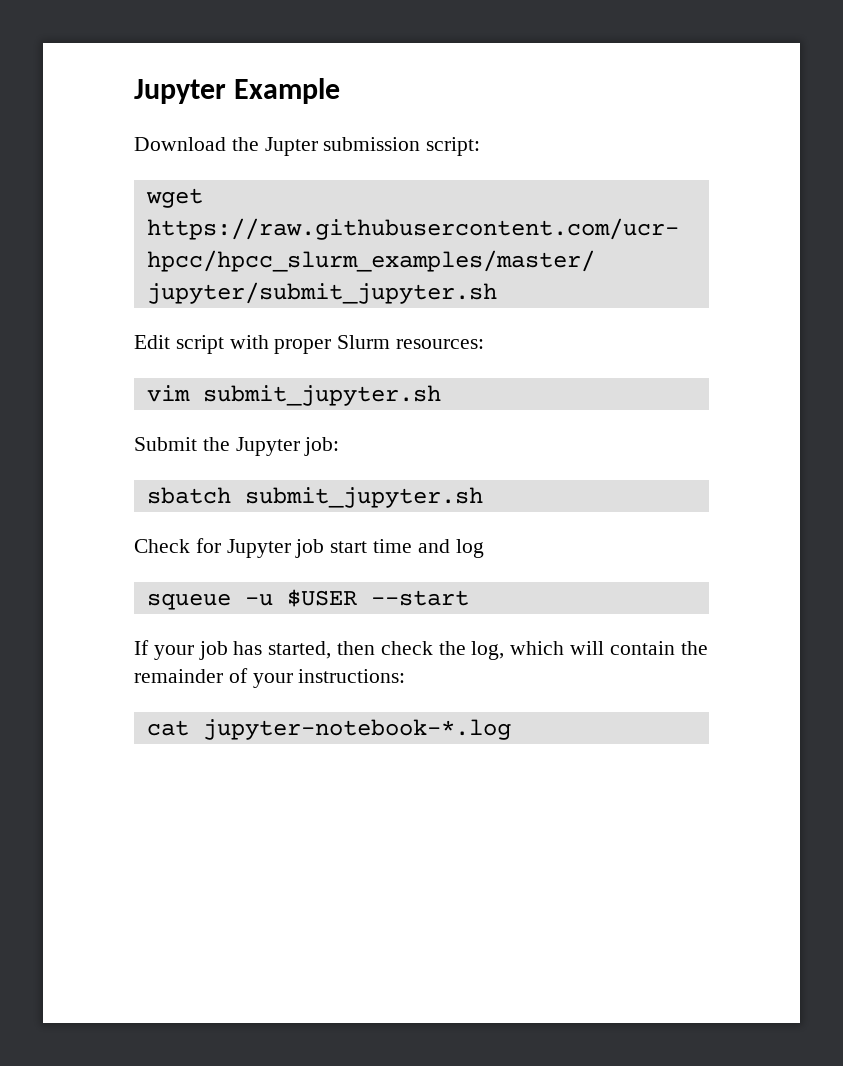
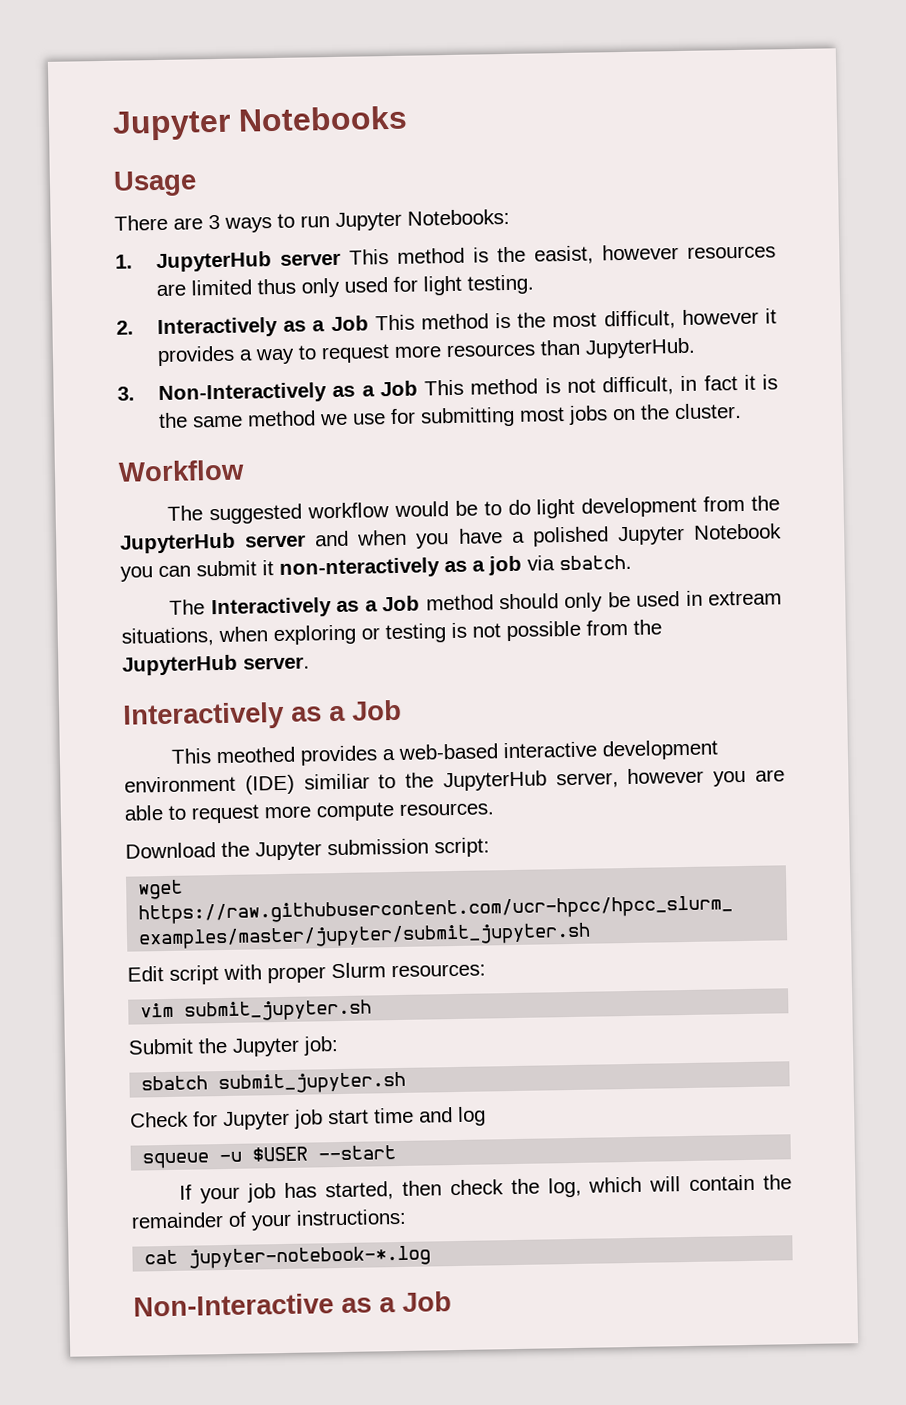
- Jupyter Example
+ Jupyter Notebooks
+ Usage
+ There are 3 ways to run Jupyter Notebooks:
+ 1. JupyterHub server This method is the easist, however resources are limited thus only used for light testing.
+ 2. Interactively as a Job This method is the most difficult, however it provides a way to request more resources than JupyterHub.
+ 3. Non-Interactively as a Job This method is not difficult, in fact it is the same method we use for submitting most jobs on the cluster.
+ Workflow
+ The suggested workflow would be to do light development from the JupyterHub server and when you have a polished Jupyter Notebook you can submit it non-nteractively as a job via sbatch.
+ The Interactively as a Job method should only be used in extream situations, when exploring or testing is not possible from the JupyterHub server.
+ Interactively as a Job
+ This meothed provides a web-based interactive development environment (IDE) similiar to the JupyterHub server, however you are able to request more compute resources.
- Download the Jupter submission script:
+ Download the Jupyter submission script:
+ Non-Interactive as a Job

